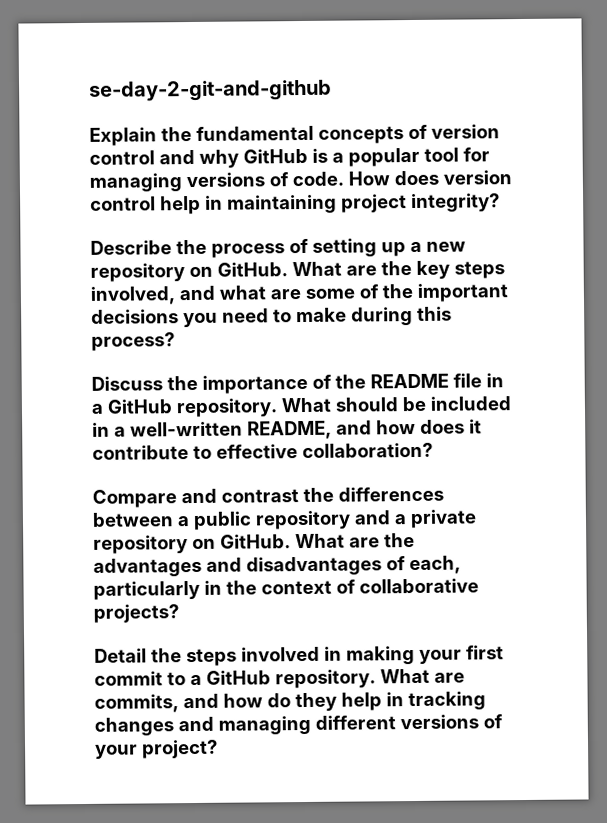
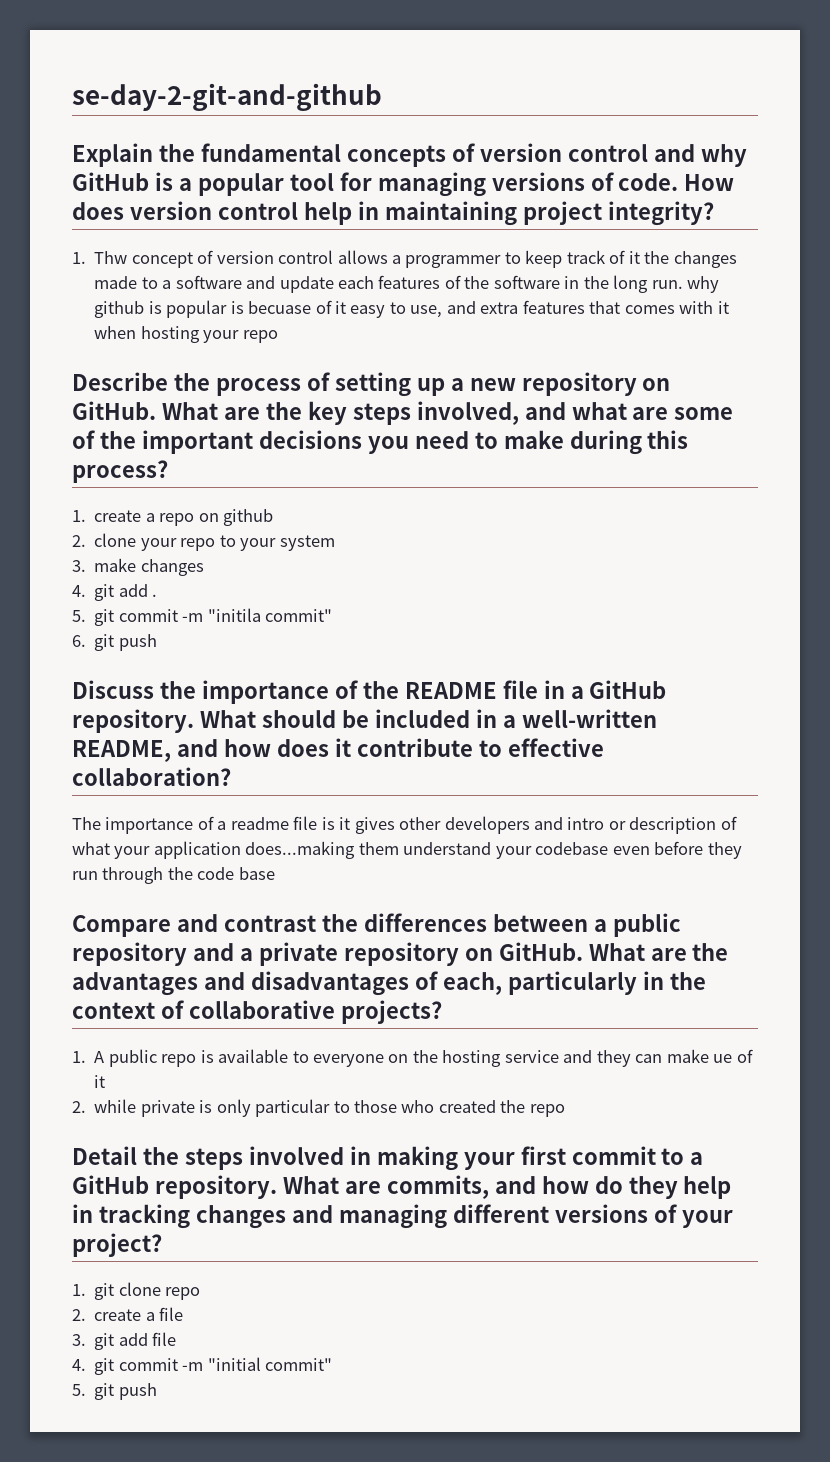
+ 1. Thw concept of version control allows a programmer to keep track of it the changes made to a software and update each features of the software in the long run. why github is popular is becuase of it easy to use, and extra features that comes with it when hosting your repo
+ 1. create a repo on github
+ 2. clone your repo to your system
+ 3. make changes
+ 4. git add .
+ 5. git commit -m "initila commit"
+ 6. git push
+ The importance of a readme file is it gives other developers and intro or description of what your application does...making them understand your codebase even before they run through the code base
+ 1. A public repo is available to everyone on the hosting service and they can make ue of it
+ 2. while private is only particular to those who created the repo
+ 1. git clone repo
+ 2. create a file
+ 3. git add file
+ 4. git commit -m "initial commit"
+ 5. git push

